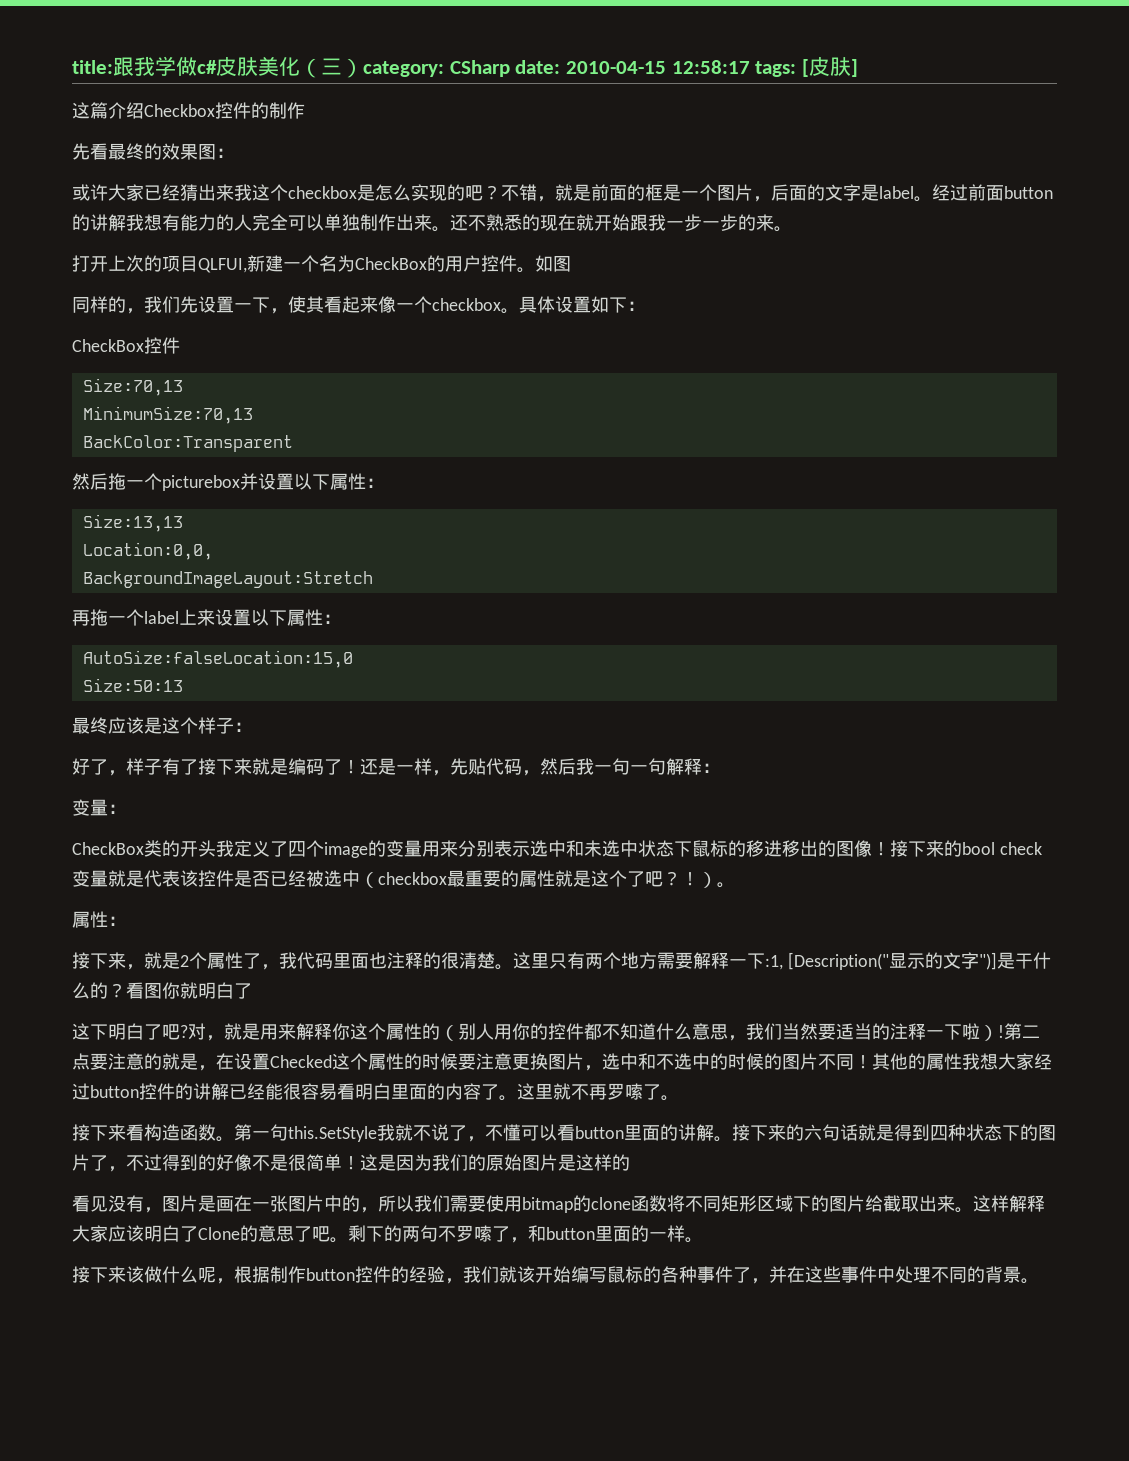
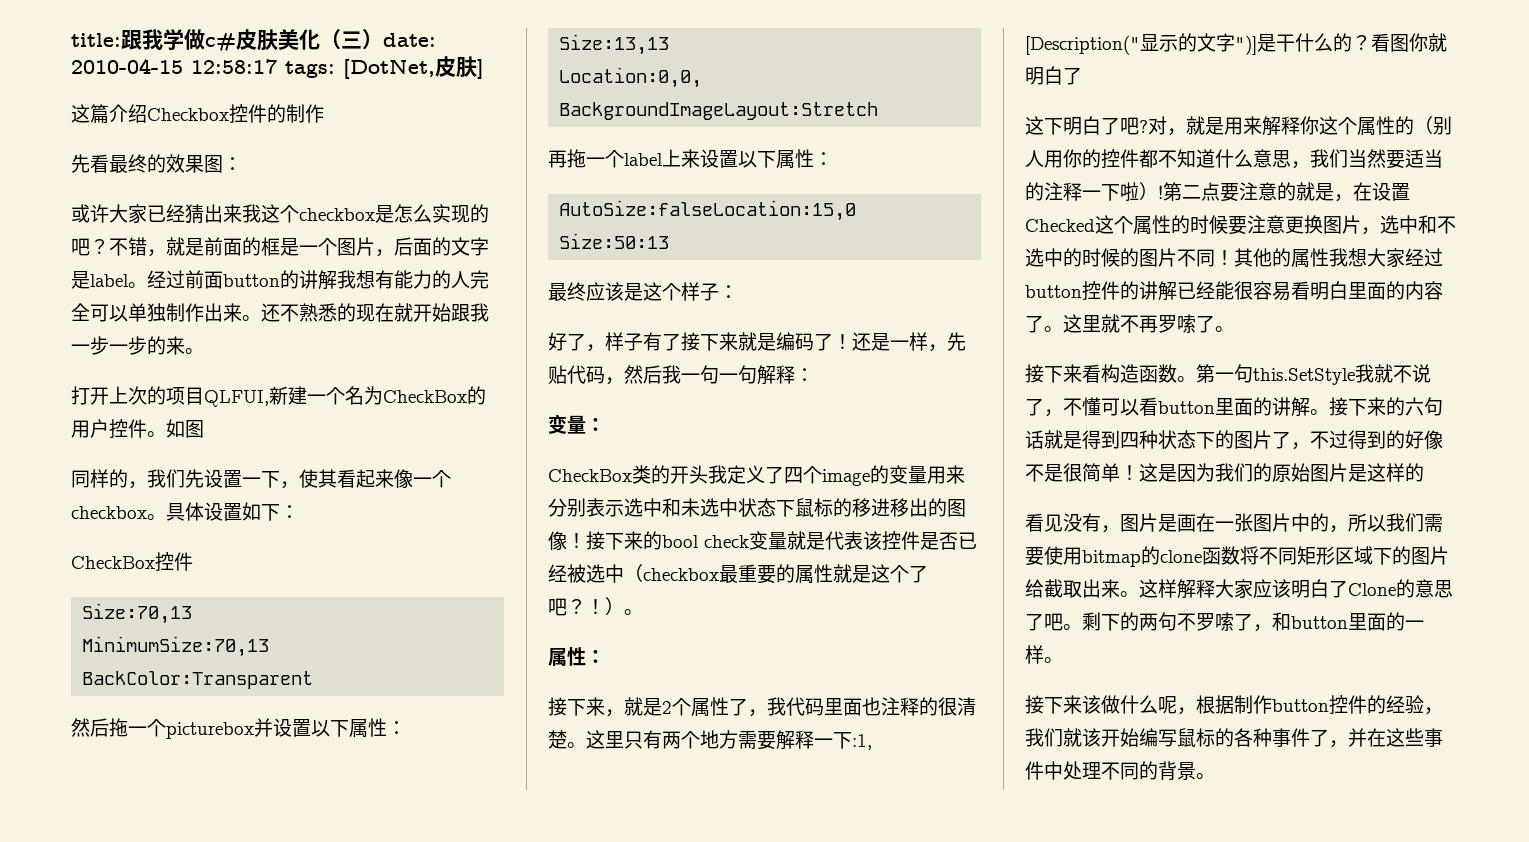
- title:跟我学做c#皮肤美化（三）category: CSharp date: 2010-04-15 12:58:17 tags: [皮肤]
+ title:跟我学做c#皮肤美化（三）date: 2010-04-15 12:58:17 tags: [DotNet,皮肤]

